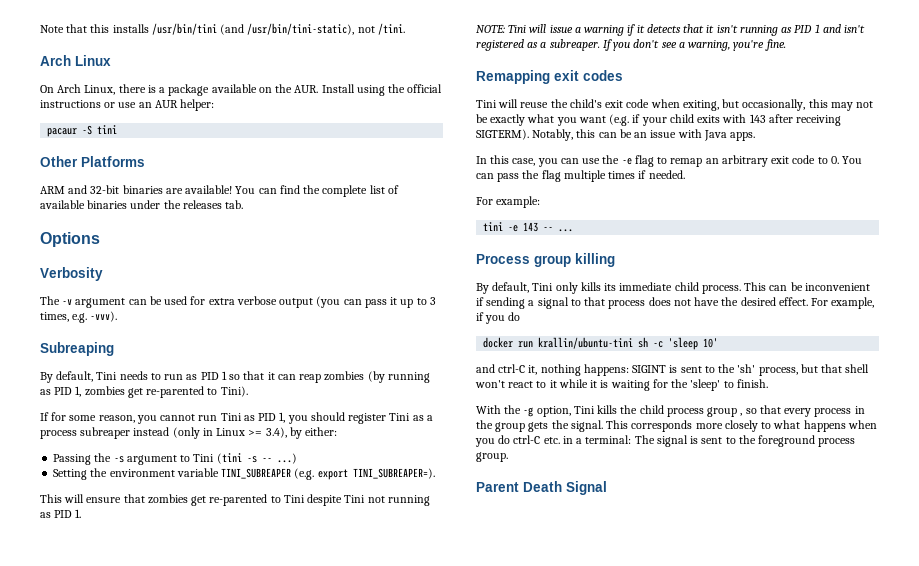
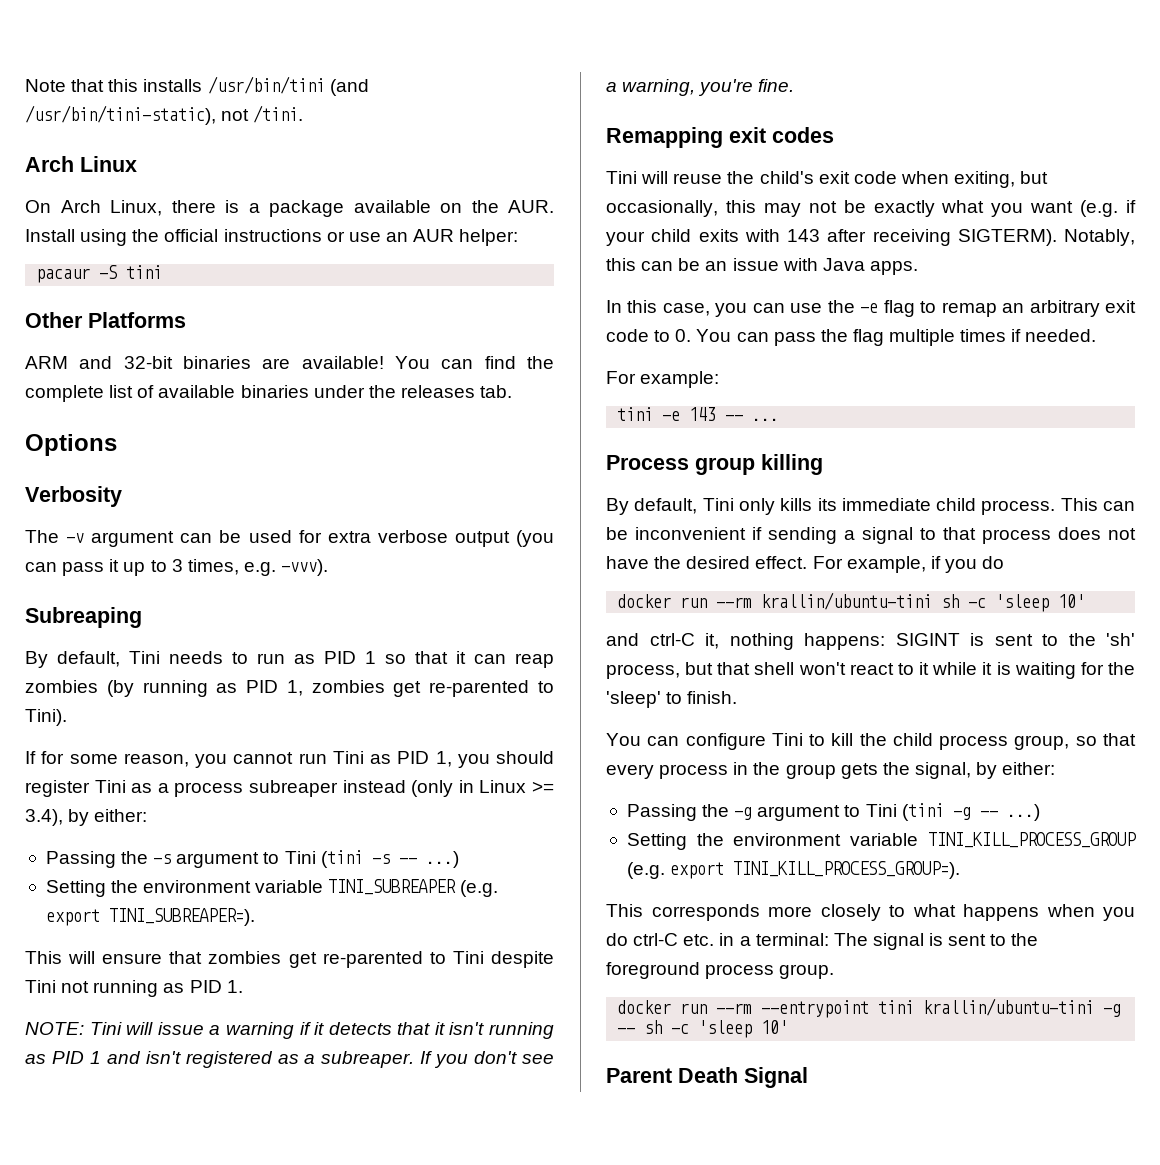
- docker run krallin/ubuntu-tini sh -c 'sleep 10'
+ docker run --rm krallin/ubuntu-tini sh -c 'sleep 10'
- With the -g option, Tini kills the child process group , so that every process in the group gets the signal. This corresponds more closely to what happens when you do ctrl-C etc. in a terminal: The signal is sent to the foreground process group.
+ You can configure Tini to kill the child process group, so that every process in the group gets the signal, by either:
+ Passing the -g argument to Tini (tini -g -- ...)
+ Setting the environment variable TINI_KILL_PROCESS_GROUP (e.g. export TINI_KILL_PROCESS_GROUP=).
+ This corresponds more closely to what happens when you do ctrl-C etc. in a terminal: The signal is sent to the foreground process group.
+ docker run --rm --entrypoint tini krallin/ubuntu-tini -g -- sh -c 'sleep 10'

